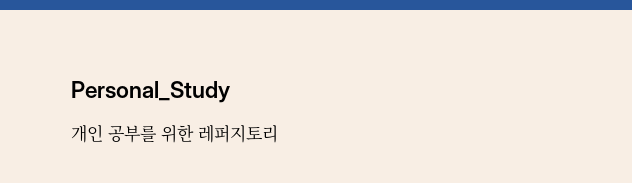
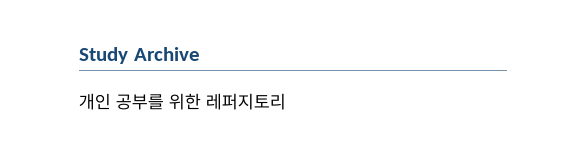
- Personal_Study
+ Study Archive

